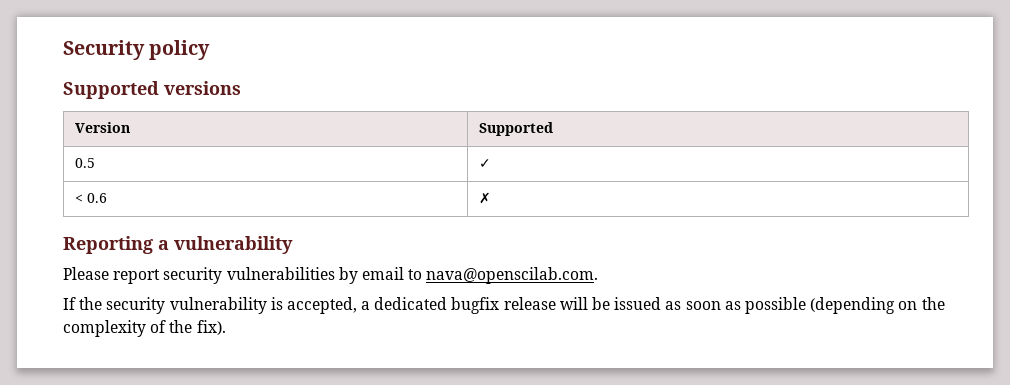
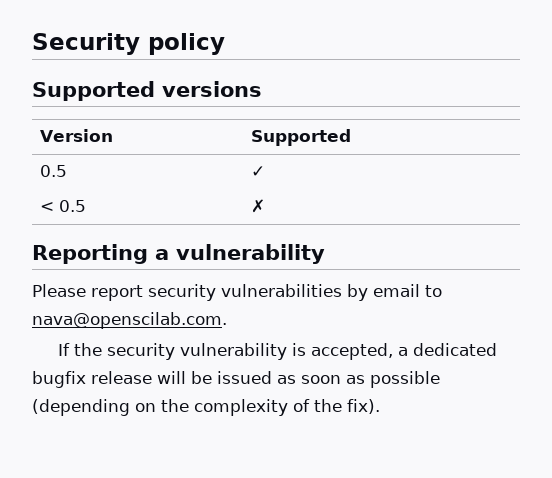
- < 0.6 | ✗
+ < 0.5 | ✗

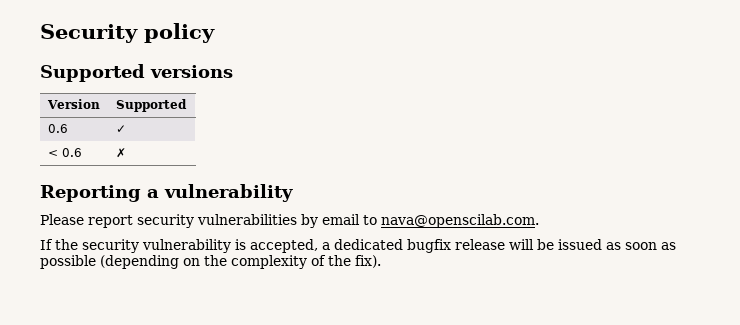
- 0.5 | ✓
+ 0.6 | ✓
- < 0.5 | ✗
+ < 0.6 | ✗

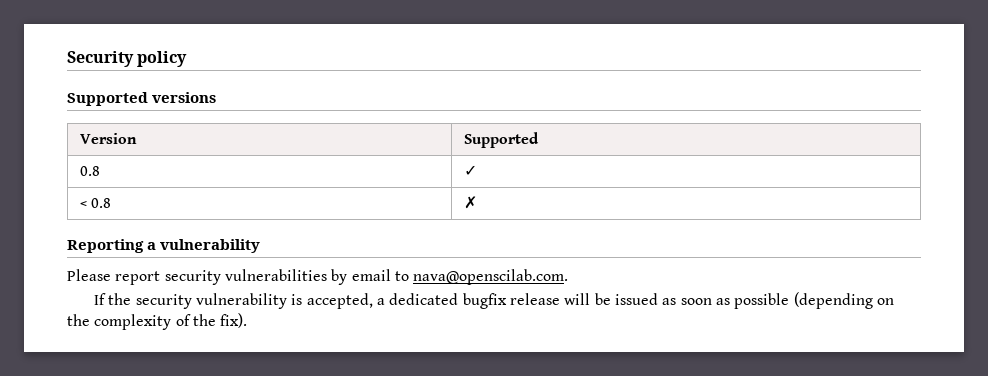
- 0.6 | ✓
+ 0.8 | ✓
- < 0.6 | ✗
+ < 0.8 | ✗

